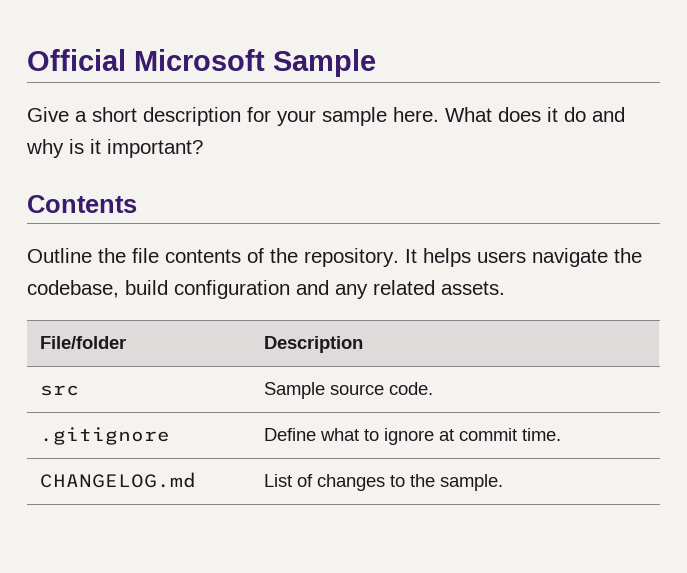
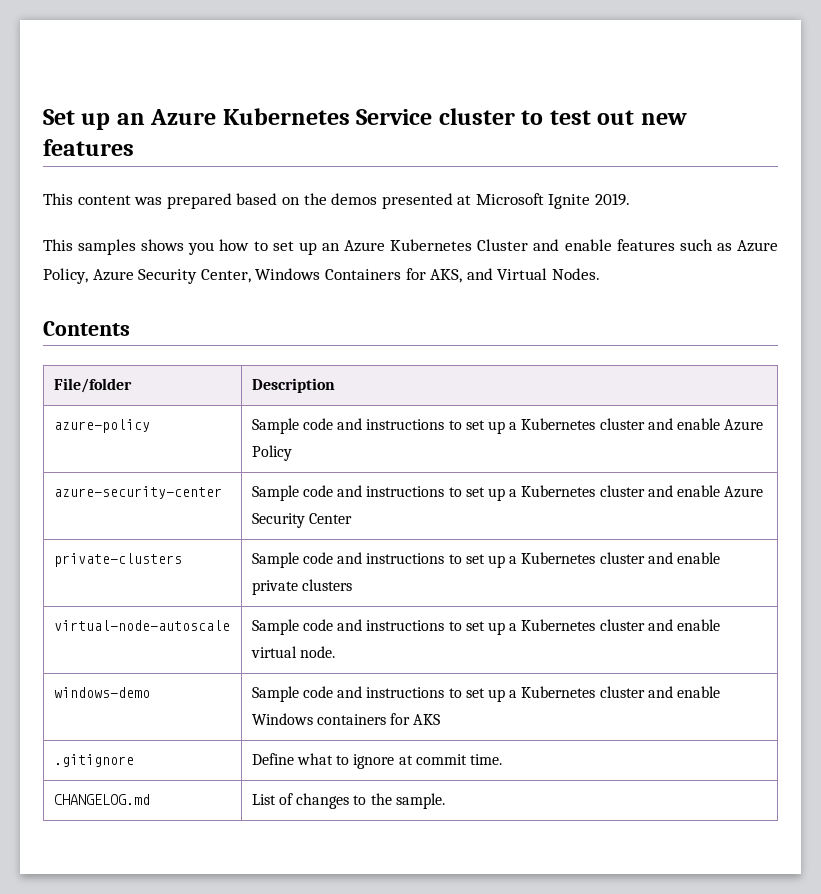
- Official Microsoft Sample
- Give a short description for your sample here. What does it do and why is it important?
+ Set up an Azure Kubernetes Service cluster to test out new features
+ This content was prepared based on the demos presented at Microsoft Ignite 2019.
+ This samples shows you how to set up an Azure Kubernetes Cluster and enable features such as Azure Policy, Azure Security Center, Windows Containers for AKS, and Virtual Nodes.
  Contents
- Outline the file contents of the repository. It helps users navigate the codebase, build configuration and any related assets.
- src | Sample source code.
+ azure-policy | Sample code and instructions to set up a Kubernetes cluster and enable Azure Policy
+ azure-security-center | Sample code and instructions to set up a Kubernetes cluster and enable Azure Security Center
+ private-clusters | Sample code and instructions to set up a Kubernetes cluster and enable private clusters
+ virtual-node-autoscale | Sample code and instructions to set up a Kubernetes cluster and enable virtual node.
+ windows-demo | Sample code and instructions to set up a Kubernetes cluster and enable Windows containers for AKS

